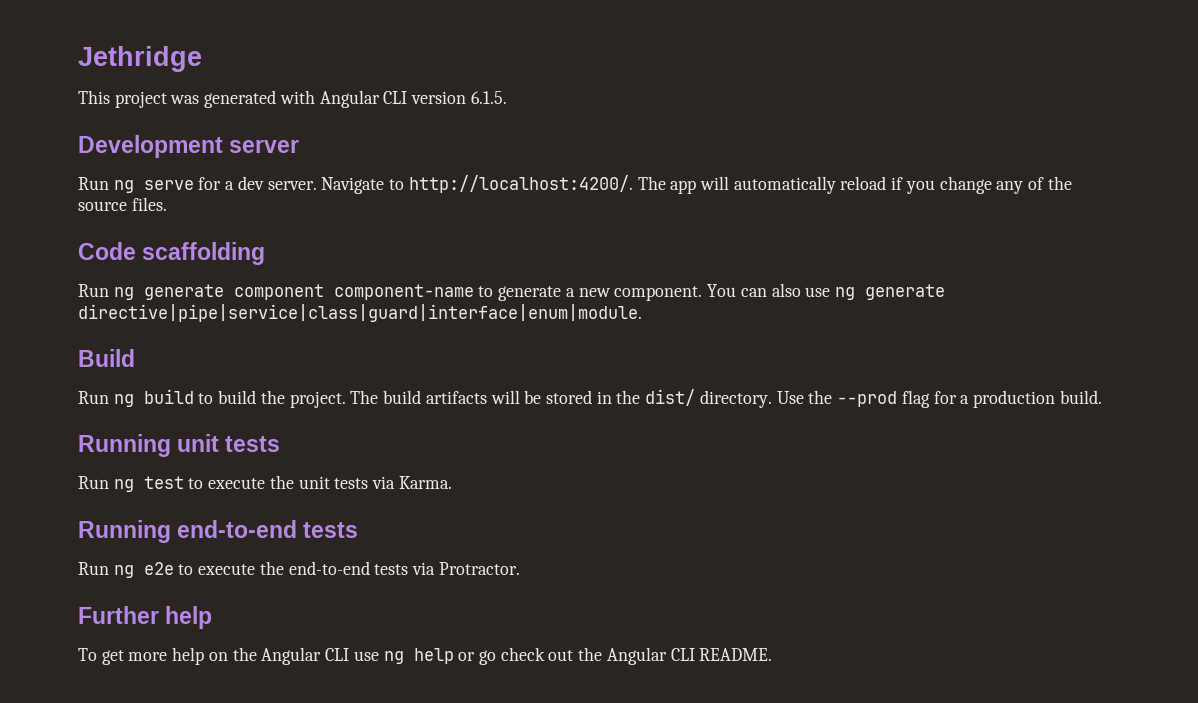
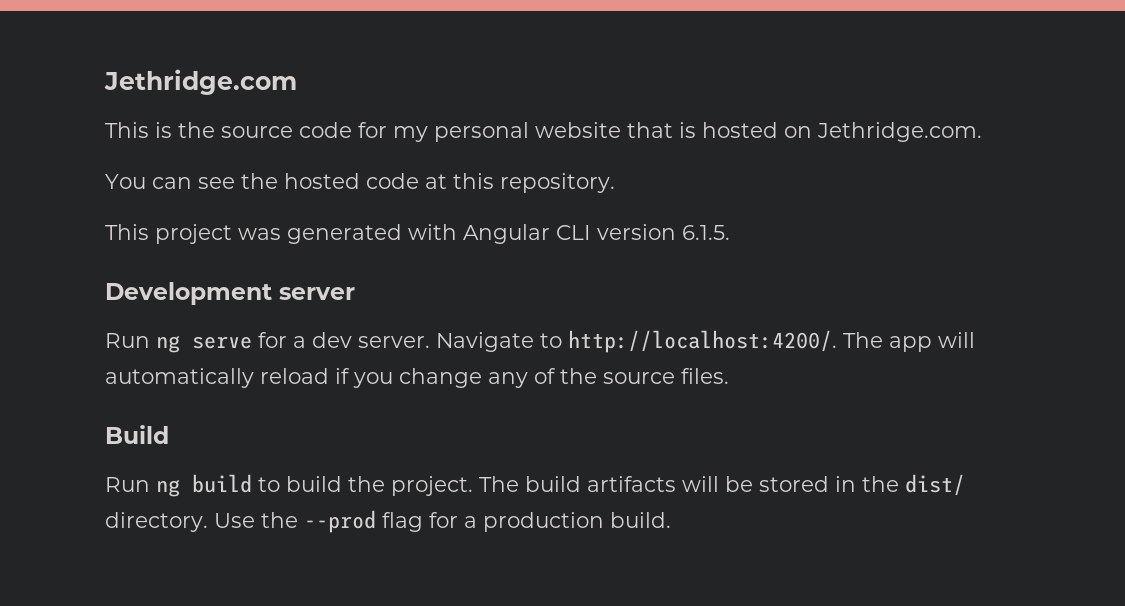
- Jethridge
+ Jethridge.com
+ This is the source code for my personal website that is hosted on Jethridge.com.
+ You can see the hosted code at this repository.
- Code scaffolding
- Run ng generate component component-name to generate a new component. You can also use ng generate directive|pipe|service|class|guard|interface|enum|module.
- Running unit tests
- Run ng test to execute the unit tests via Karma.
- Running end-to-end tests
- Run ng e2e to execute the end-to-end tests via Protractor.
- Further help
- To get more help on the Angular CLI use ng help or go check out the Angular CLI README.

